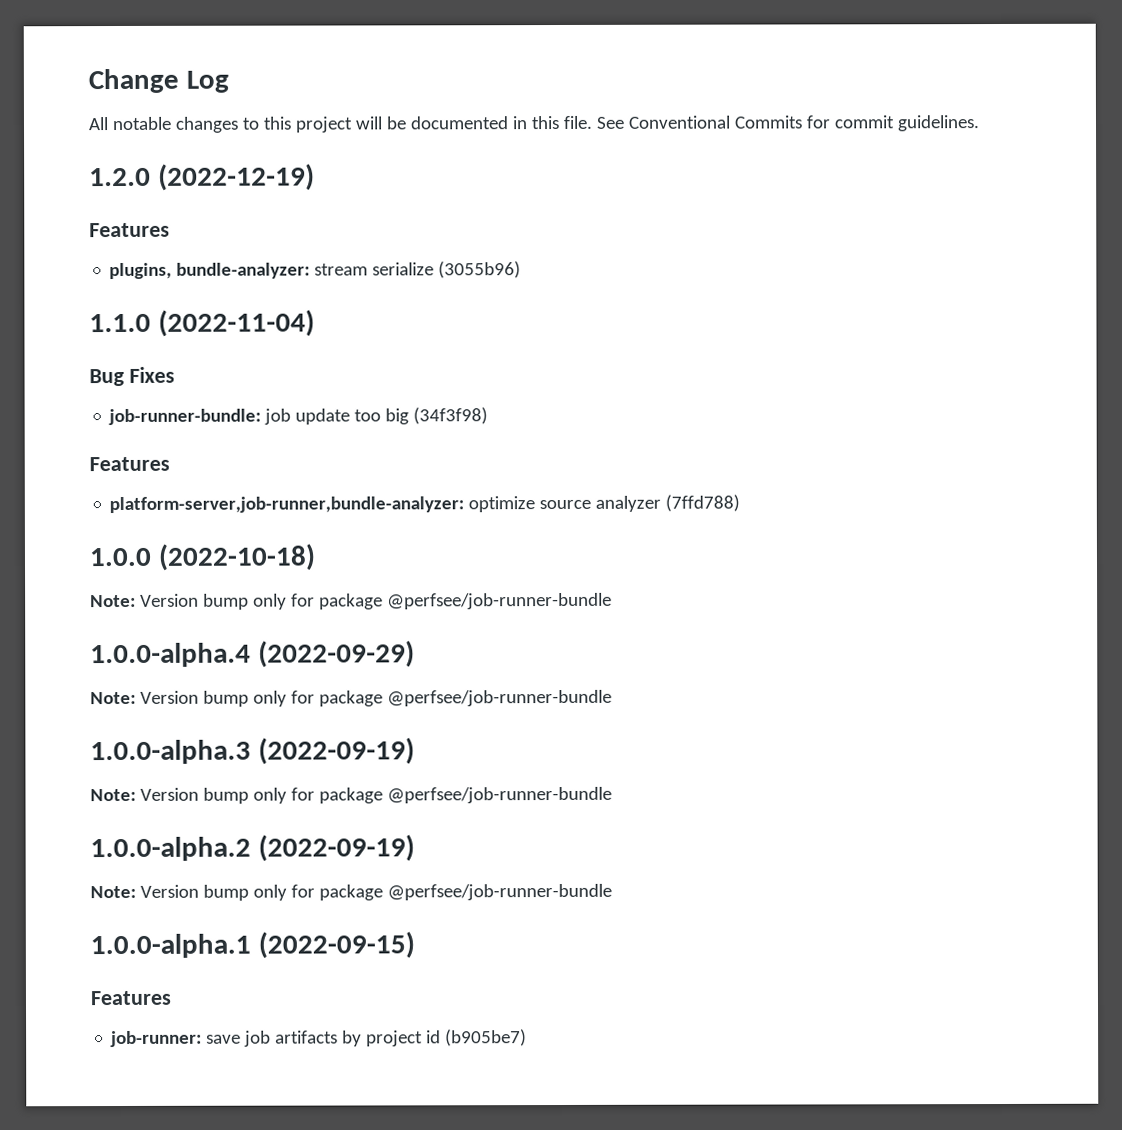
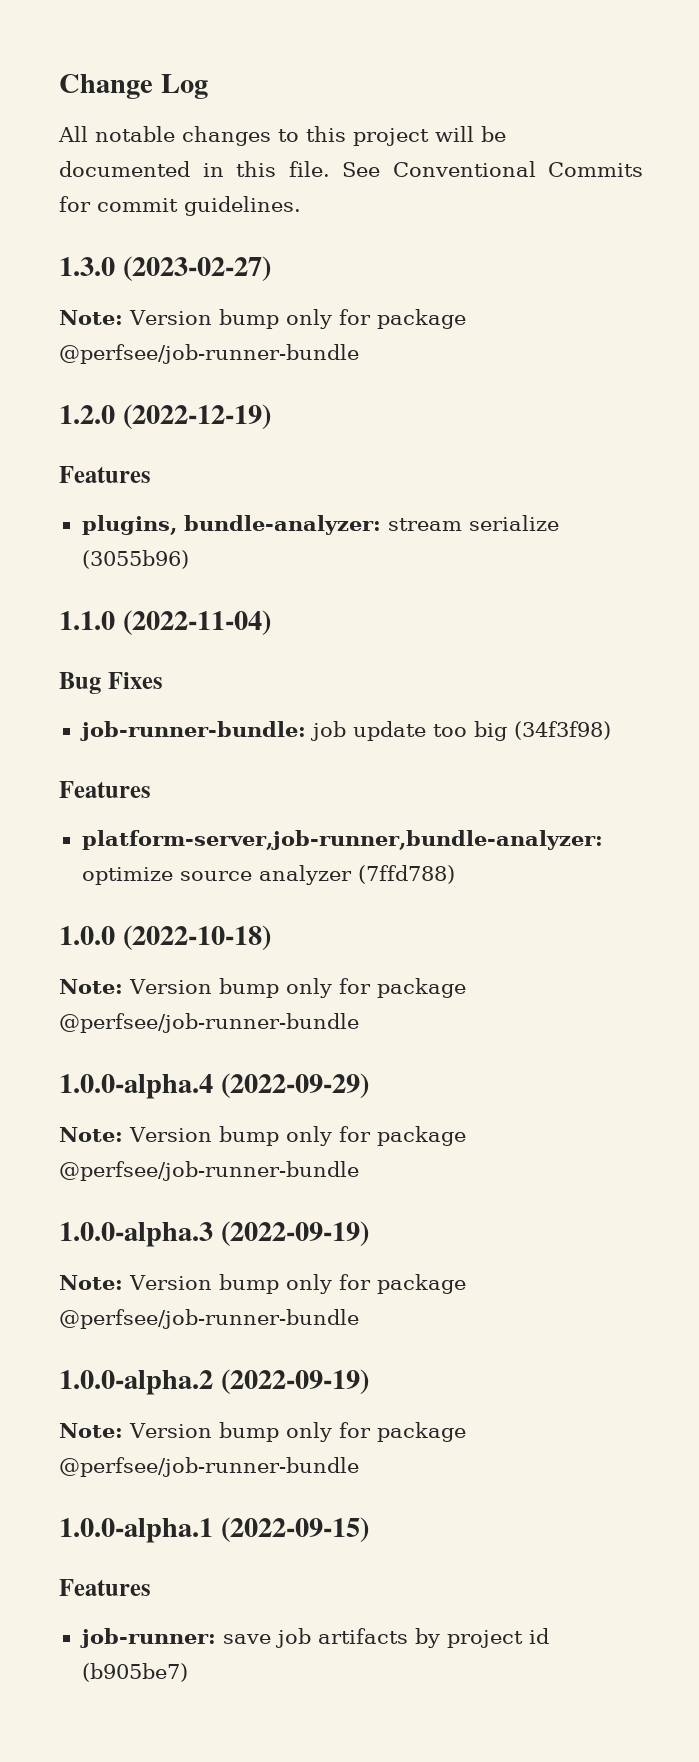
+ 1.3.0 (2023-02-27)
+ Note: Version bump only for package @perfsee/job-runner-bundle

